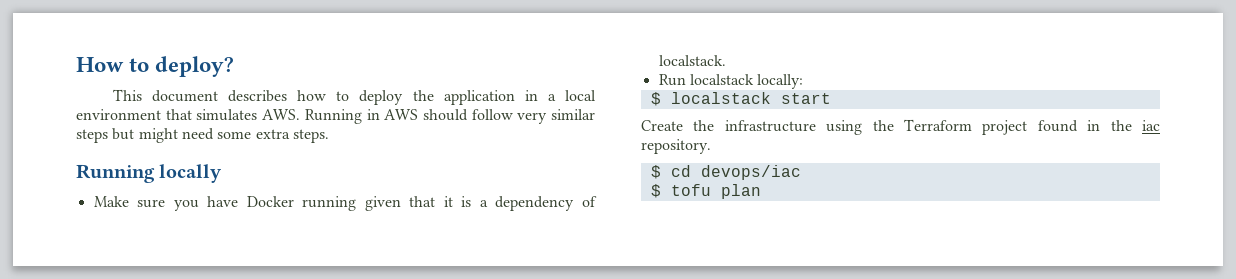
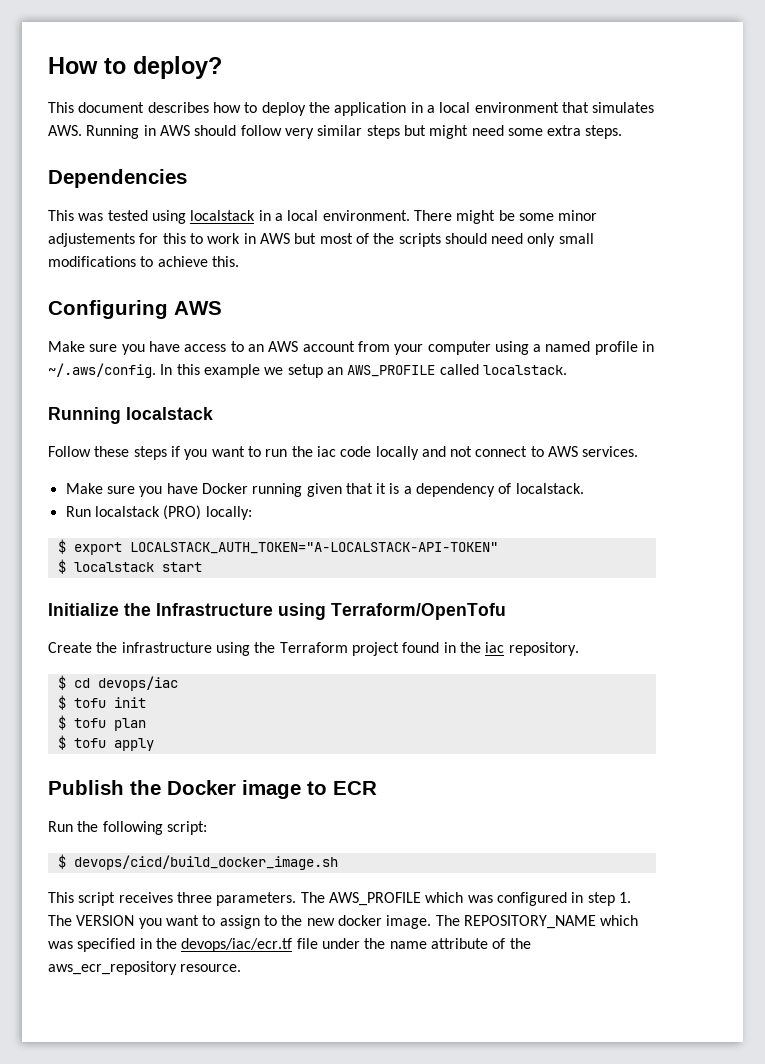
- Running locally
+ Dependencies
+ This was tested using localstack in a local environment. There might be some minor adjustements for this to work in AWS but most of the scripts should need only small modifications to achieve this.
+ Configuring AWS
+ Make sure you have access to an AWS account from your computer using a named profile in ~/.aws/config. In this example we setup an AWS_PROFILE called localstack.
+ Running localstack
+ Follow these steps if you want to run the iac code locally and not connect to AWS services.
- Run localstack locally:
+ Run localstack (PRO) locally:
+ $ export LOCALSTACK_AUTH_TOKEN="A-LOCALSTACK-API-TOKEN"
+ Initialize the Infrastructure using Terraform/OpenTofu
+ $ tofu init
+ $ tofu apply
+ Publish the Docker image to ECR
+ Run the following script:
+ $ devops/cicd/build_docker_image.sh
+ This script receives three parameters. The AWS_PROFILE which was configured in step 1. The VERSION you want to assign to the new docker image. The REPOSITORY_NAME which was specified in the devops/iac/ecr.tf file under the name attribute of the aws_ecr_repository resource.

